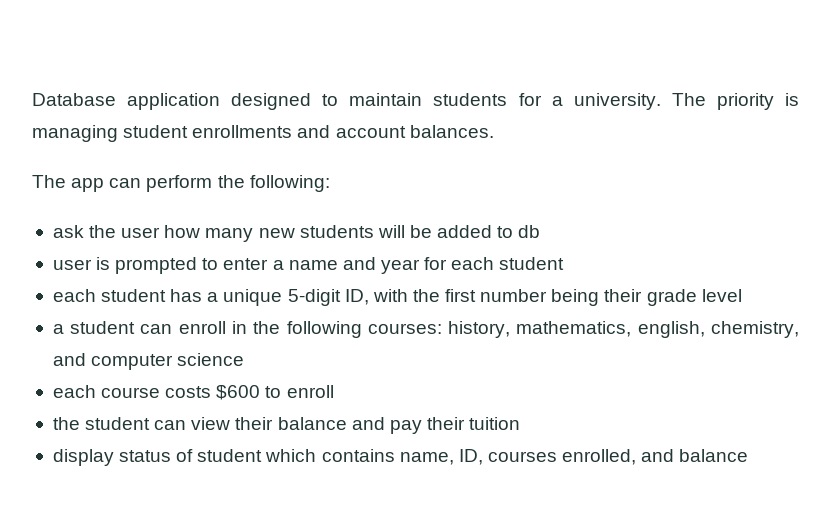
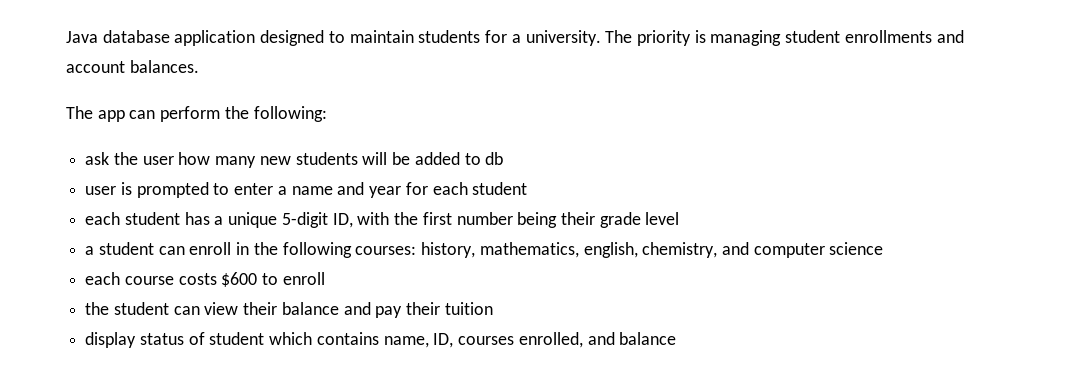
- Database application designed to maintain students for a university.
+ Java database application designed to maintain students for a university.

